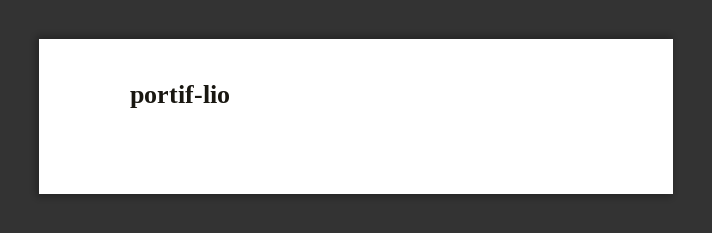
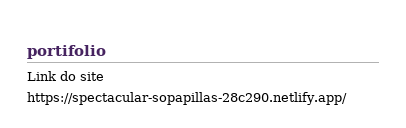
- portif-lio
+ portifolio
+ Link do site
+ https://spectacular-sopapillas-28c290.netlify.app/

